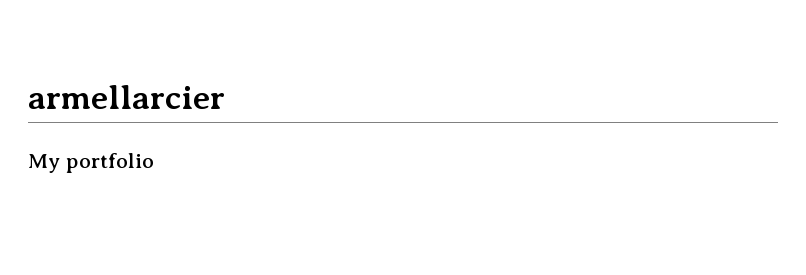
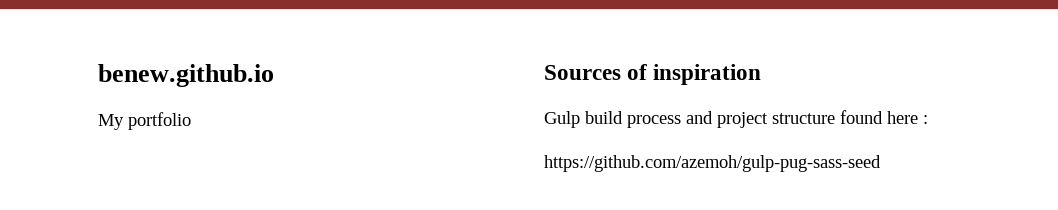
- armellarcier
+ benew.github.io
+ Sources of inspiration
+ Gulp build process and project structure found here :
+ https://github.com/azemoh/gulp-pug-sass-seed

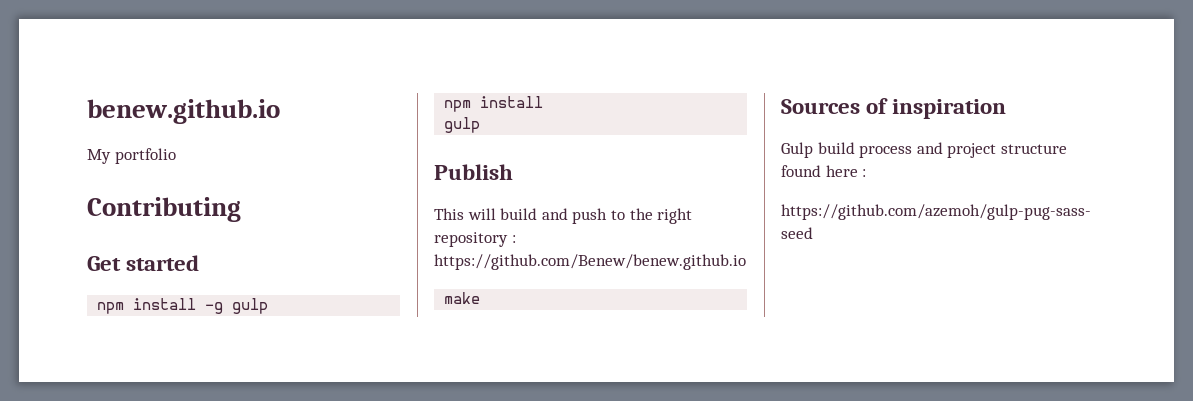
+ Contributing
+ Get started
+ npm install -g gulp
+ npm install
+ gulp
+ Publish
+ This will build and push to the right repository : https://github.com/Benew/benew.github.io
+ make

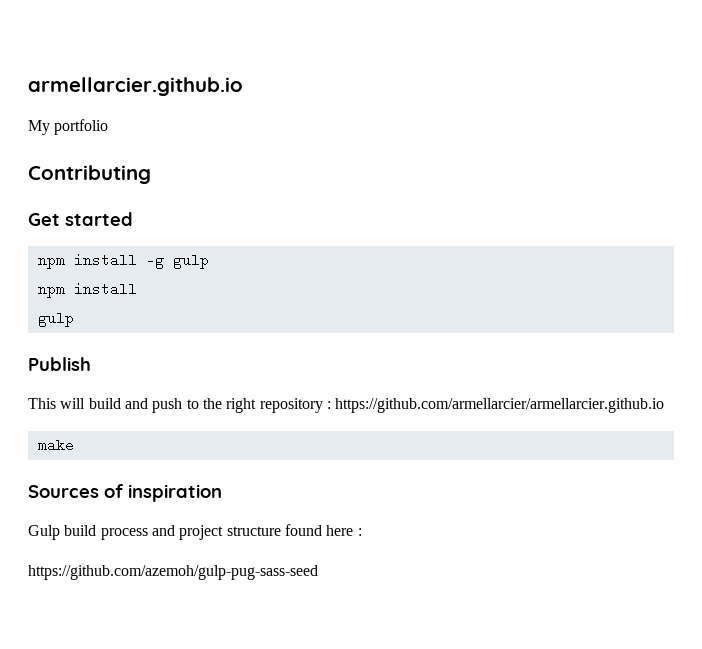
- benew.github.io
+ armellarcier.github.io
- This will build and push to the right repository : https://github.com/Benew/benew.github.io
+ This will build and push to the right repository : https://github.com/armellarcier/armellarcier.github.io

